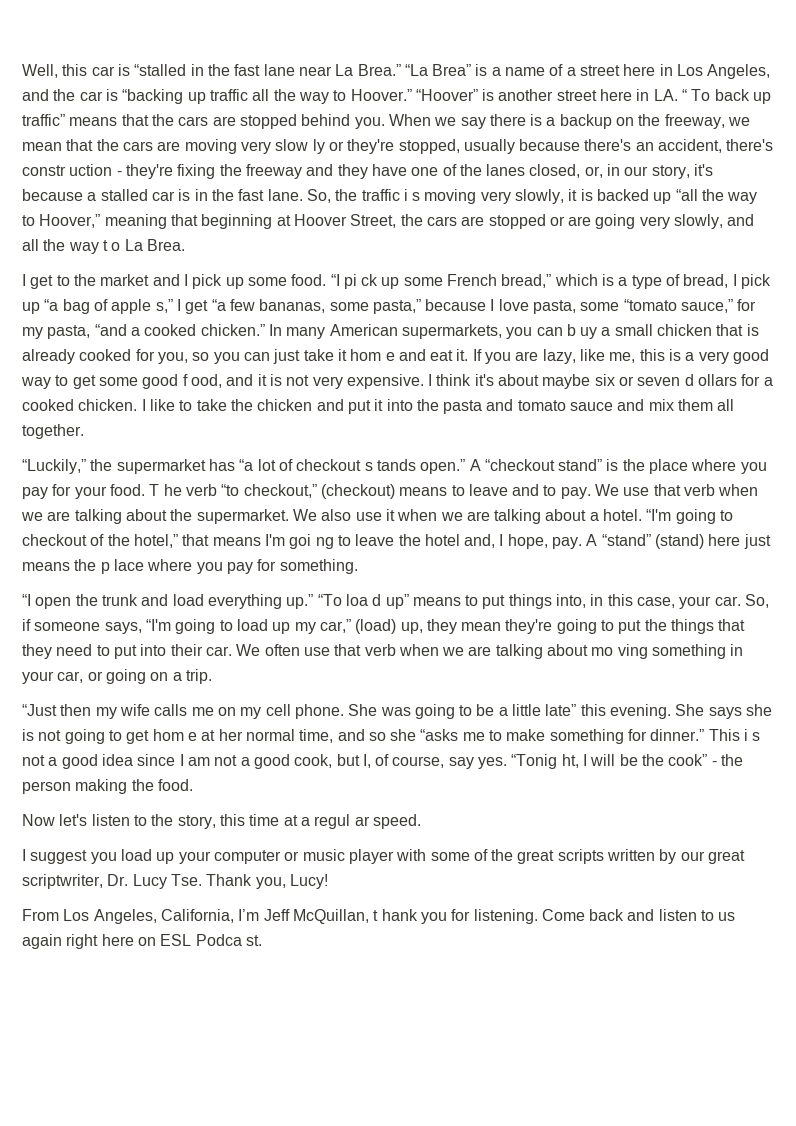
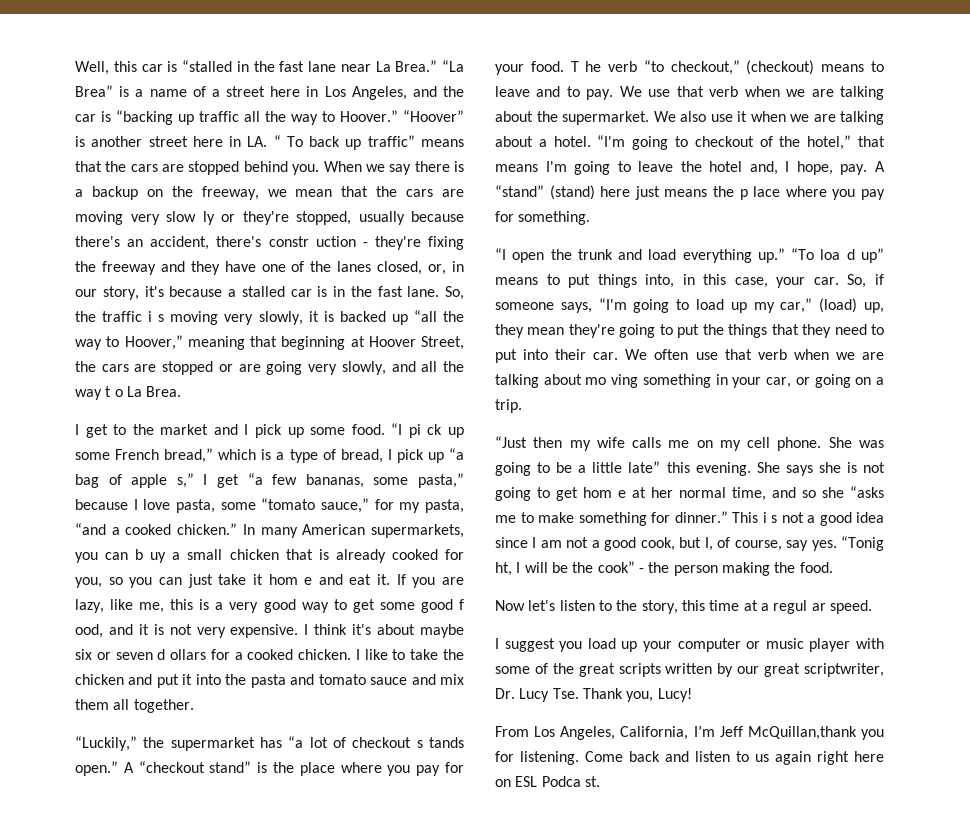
- “I'm going to checkout of the hotel,” that means I'm goi ng to leave the hotel and, I hope, pay.
+ “I'm going to checkout of the hotel,” that means I'm going to leave the hotel and, I hope, pay.
- From Los Angeles, California, I’m Jeff McQuillan, t hank you for listening.
+ From Los Angeles, California, I’m Jeff McQuillan,thank you for listening.

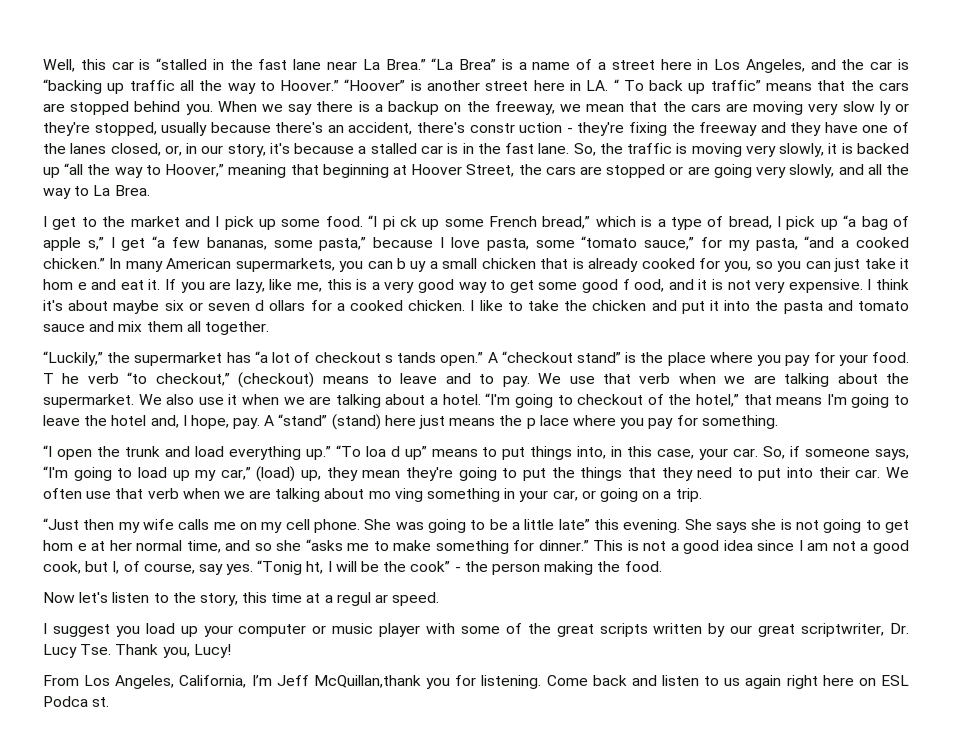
- So, the traffic i s moving very slowly, it is backed up “all the way to Hoover,” meaning that beginning at Hoover Street, the cars are stopped or are going very slowly, and all the way t o La Brea.
+ So, the traffic is moving very slowly, it is backed up “all the way to Hoover,” meaning that beginning at Hoover Street, the cars are stopped or are going very slowly, and all the way to La Brea.
- This i s not a good idea since I am not a good cook, but I, of course, say yes.
+ This is not a good idea since I am not a good cook, but I, of course, say yes.

